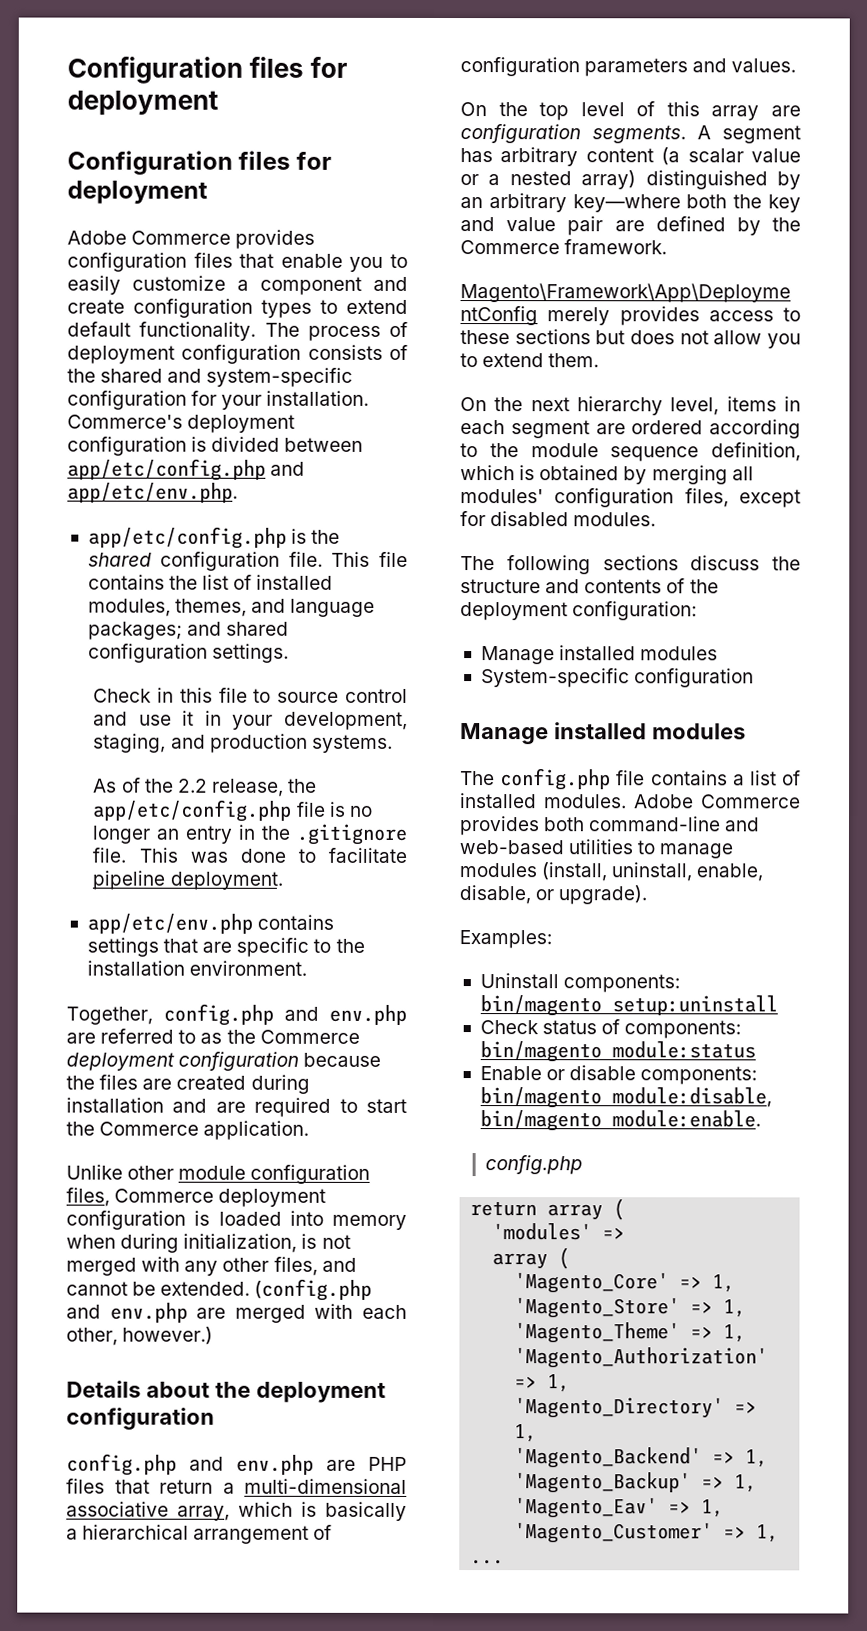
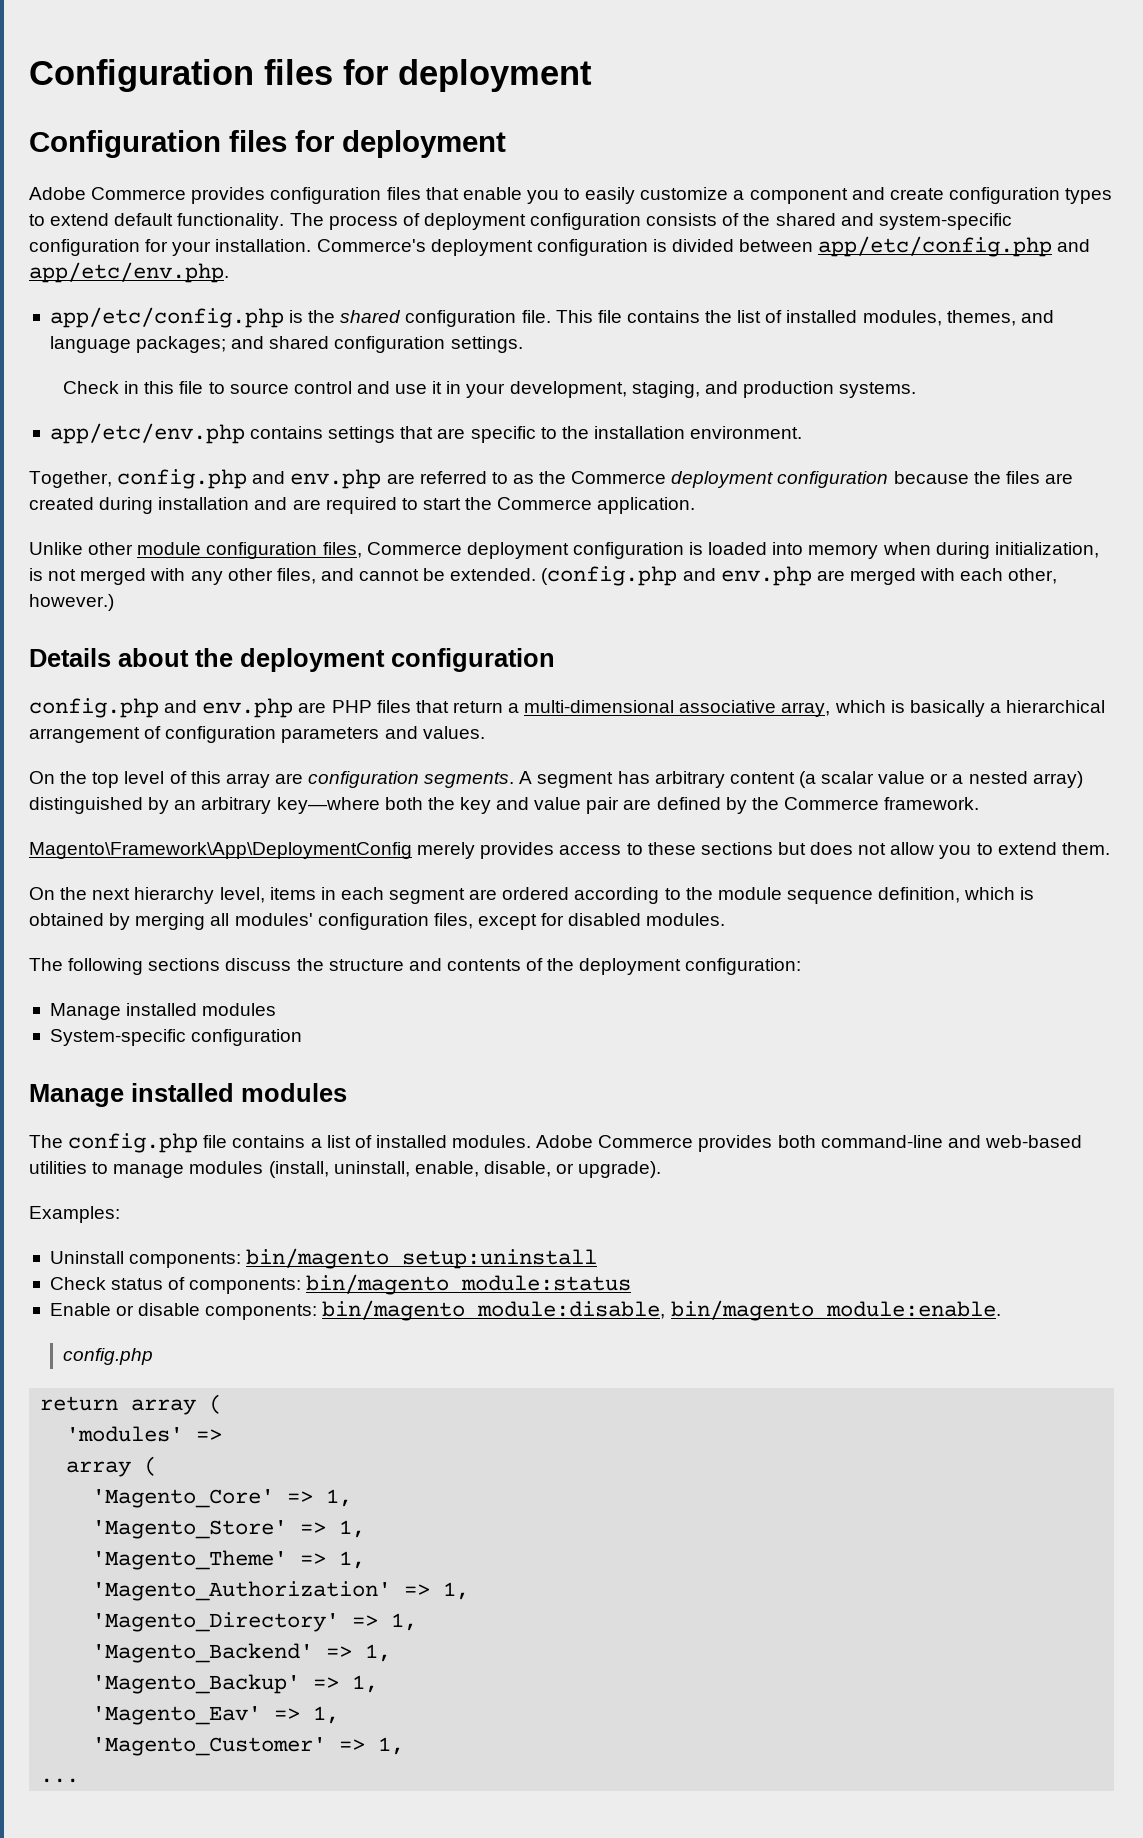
- As of the 2.2 release, the app/etc/config.php file is no longer an entry in the .gitignore file. This was done to facilitate pipeline deployment.

